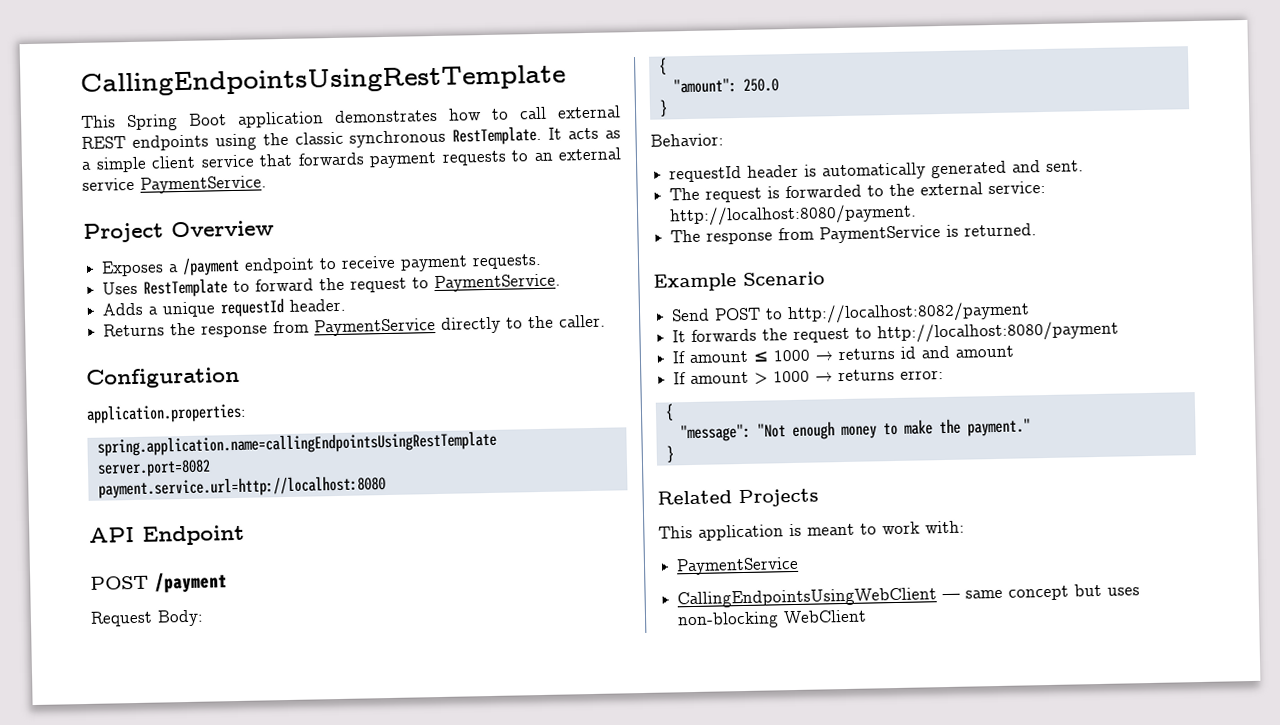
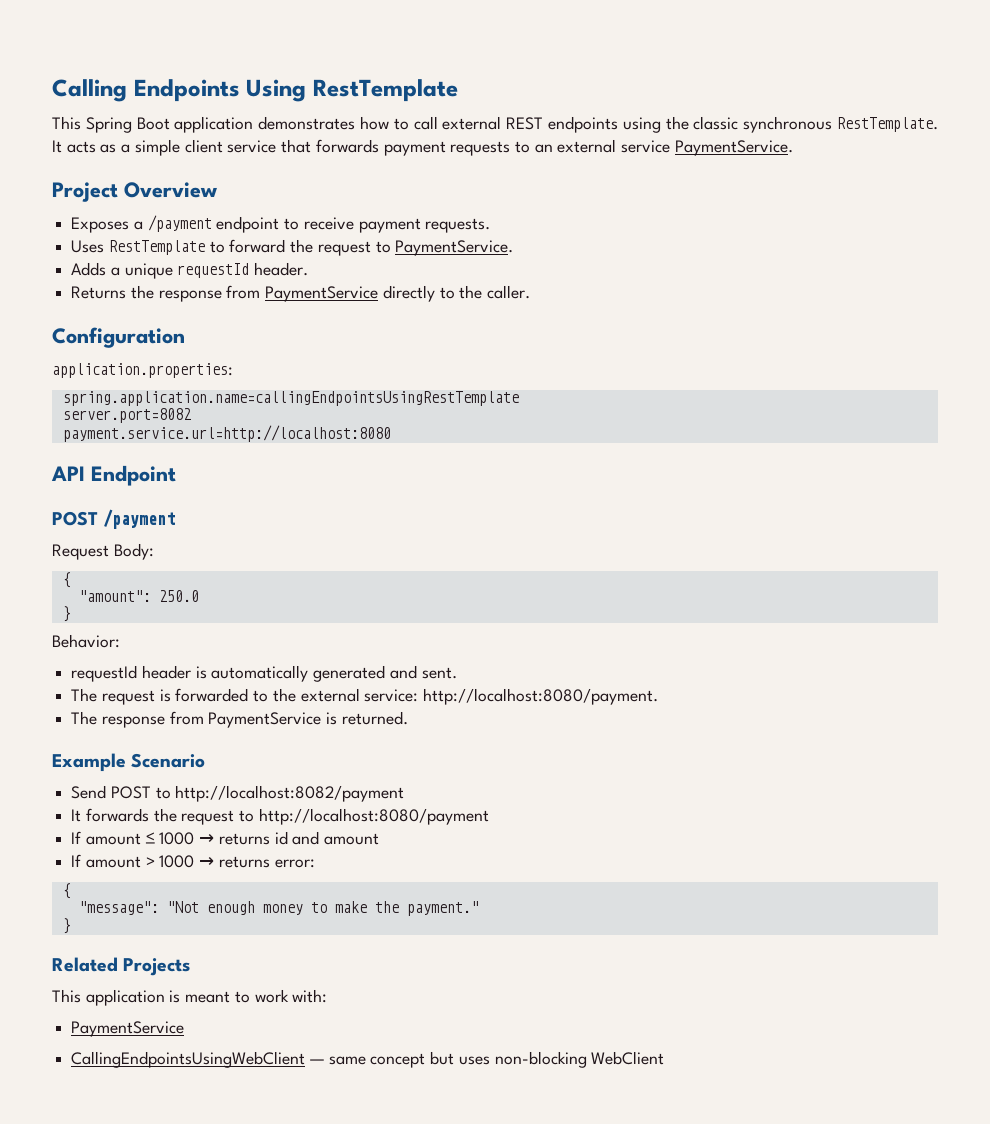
- CallingEndpointsUsingRestTemplate
+ Calling Endpoints Using RestTemplate

